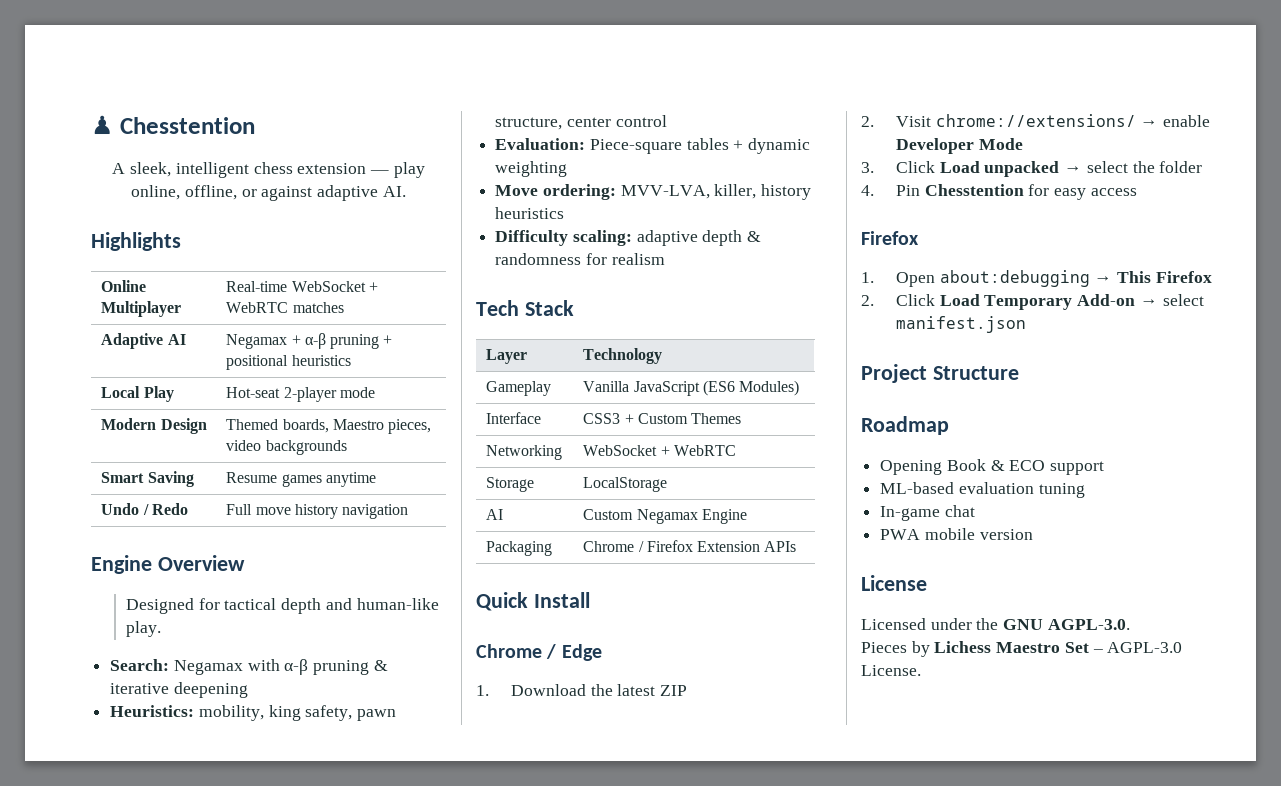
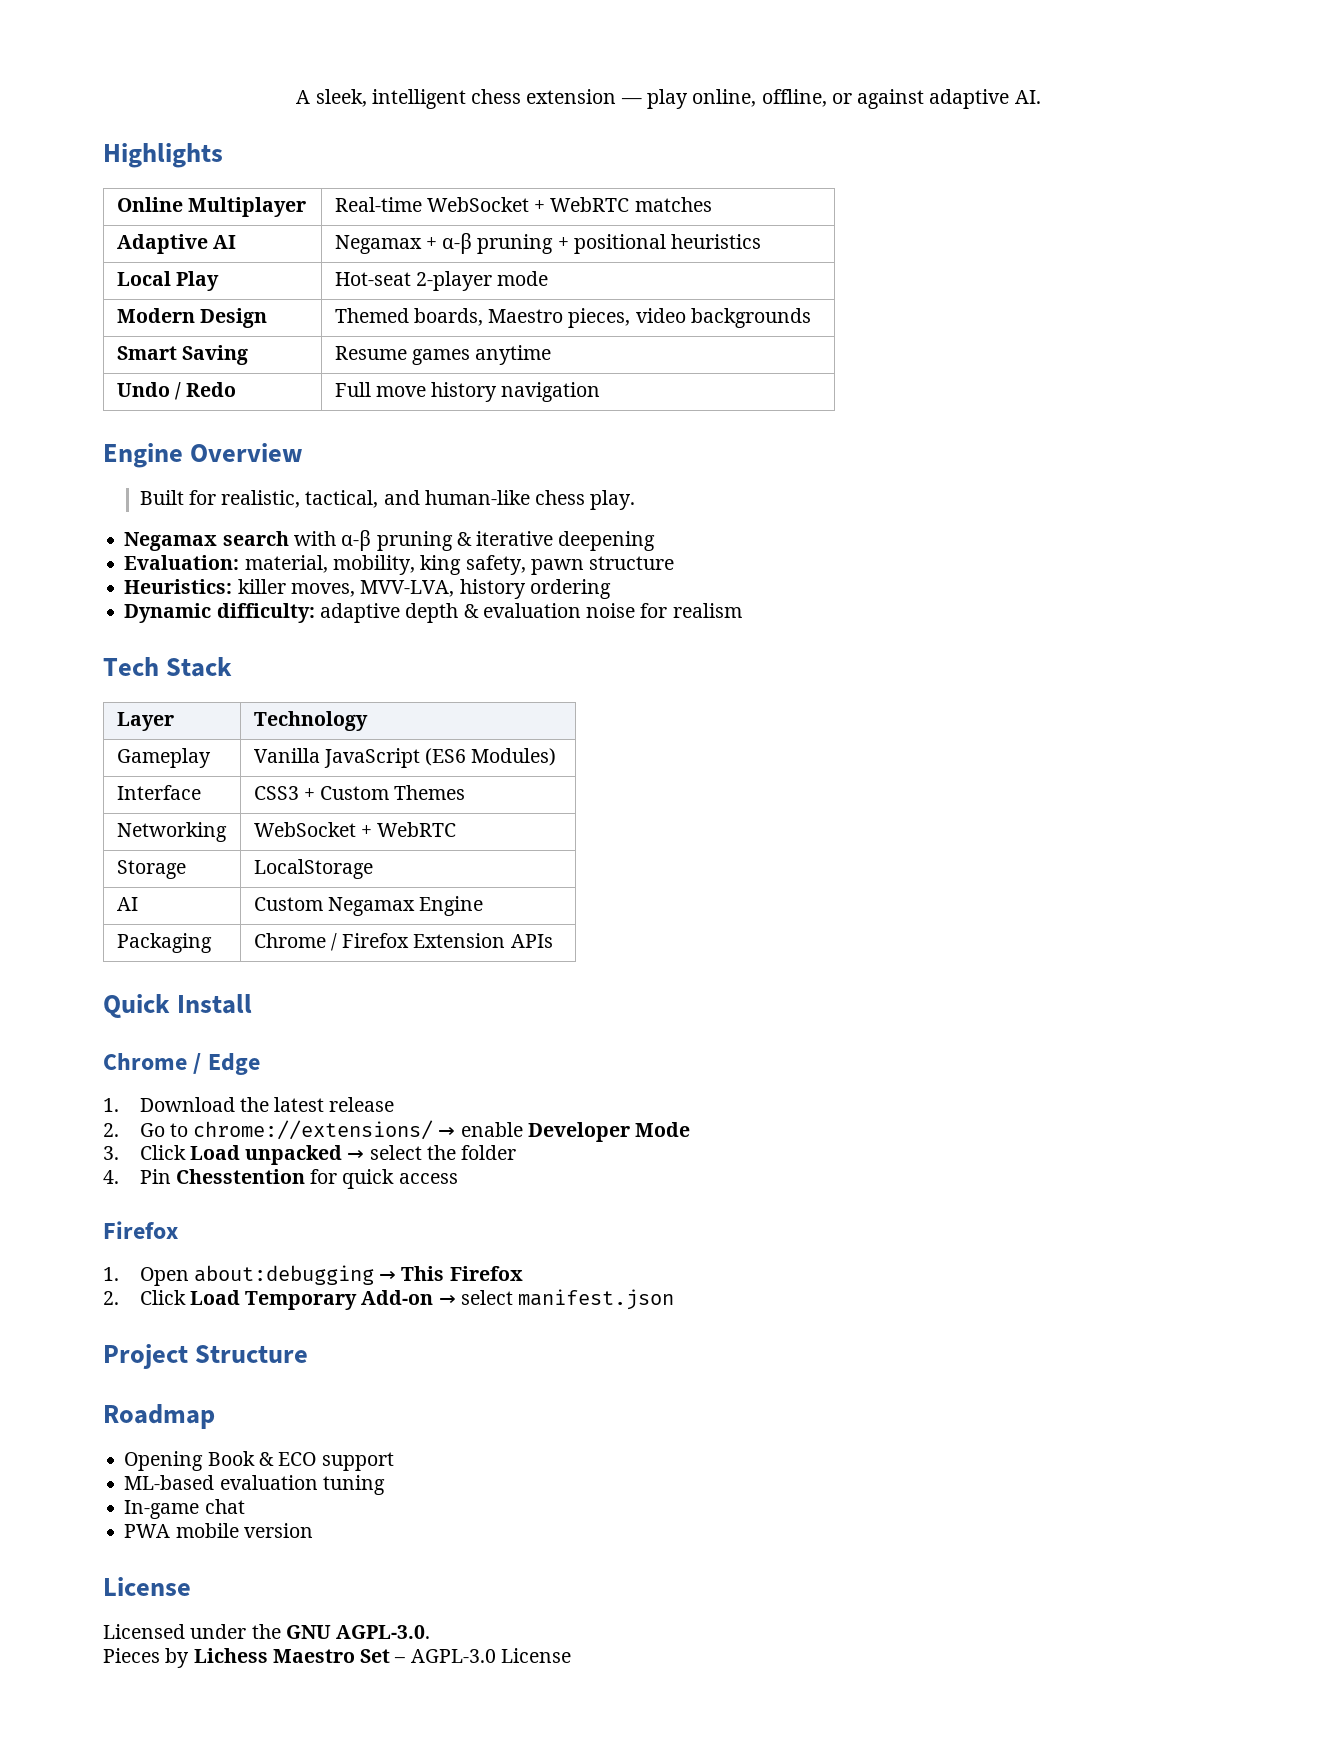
- ♟ Chesstention
- Designed for tactical depth and human-like play.
+ Built for realistic, tactical, and human-like chess play.
- Search: Negamax with α-β pruning & iterative deepening
+ Negamax search with α-β pruning & iterative deepening
- Heuristics: mobility, king safety, pawn structure, center control
- Evaluation: Piece-square tables + dynamic weighting
- Move ordering: MVV-LVA, killer, history heuristics
- Difficulty scaling: adaptive depth & randomness for realism
+ Evaluation: material, mobility, king safety, pawn structure
+ Heuristics: killer moves, MVV-LVA, history ordering
+ Dynamic difficulty: adaptive depth & evaluation noise for realism
- 1. Download the latest ZIP
- 2. Visit chrome://extensions/ → enable Developer Mode
+ 1. Download the latest release
+ 2. Go to chrome://extensions/ → enable Developer Mode
- 4. Pin Chesstention for easy access
+ 4. Pin Chesstention for quick access
- Pieces by Lichess Maestro Set – AGPL-3.0 License.
+ Pieces by Lichess Maestro Set – AGPL-3.0 License

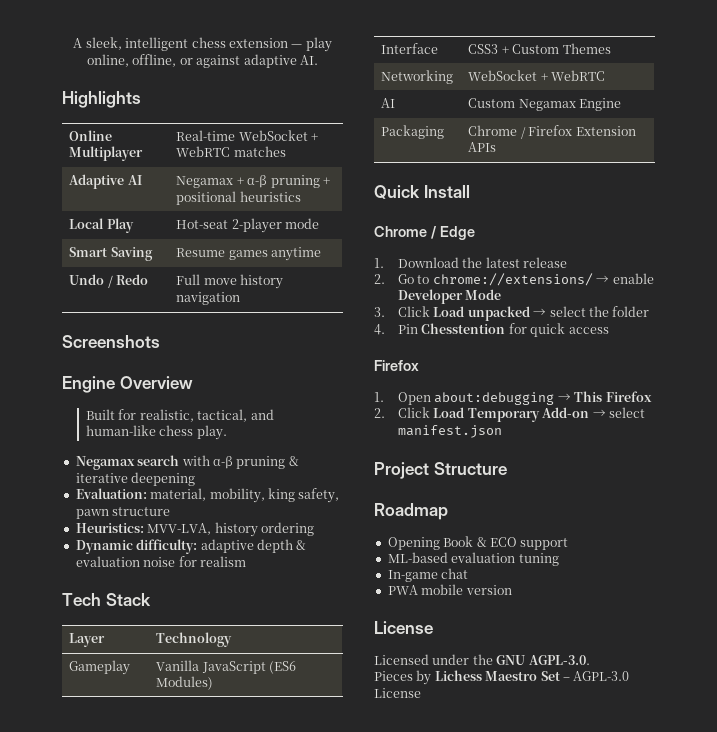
- Modern Design | Themed boards, Maestro pieces, video backgrounds
+ Screenshots
- Heuristics: killer moves, MVV-LVA, history ordering
+ Heuristics: MVV-LVA, history ordering
- Storage | LocalStorage

